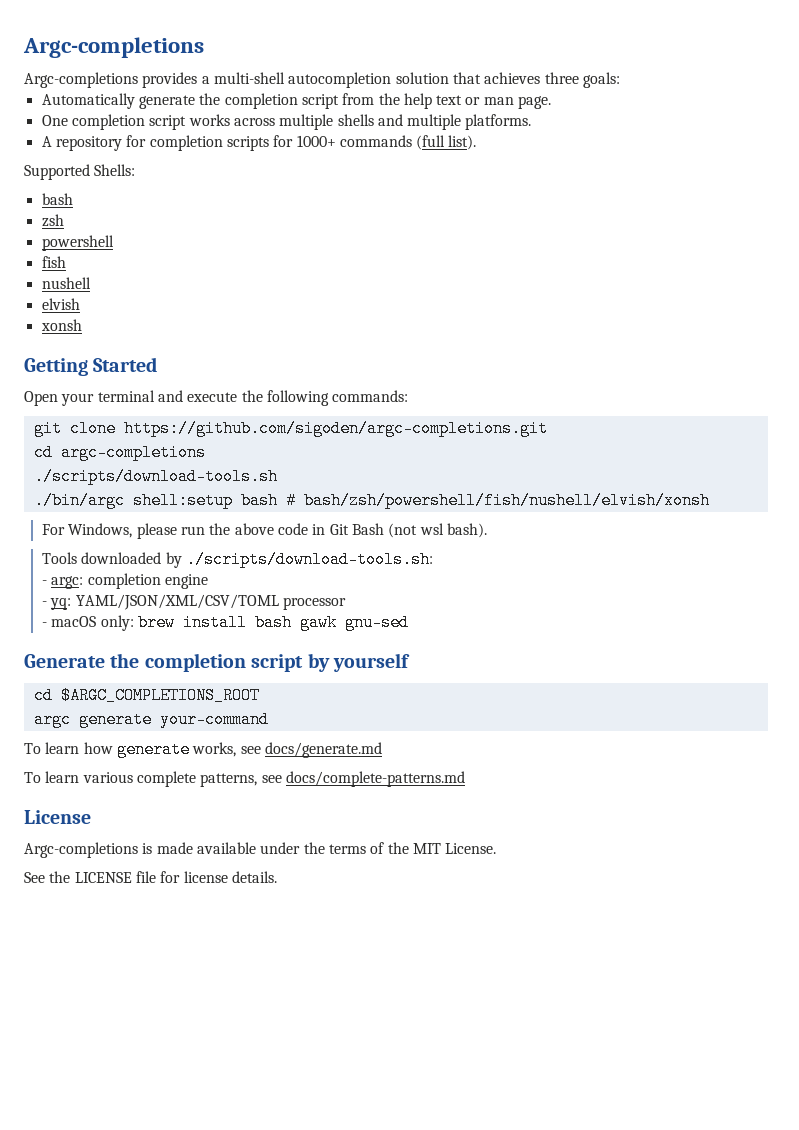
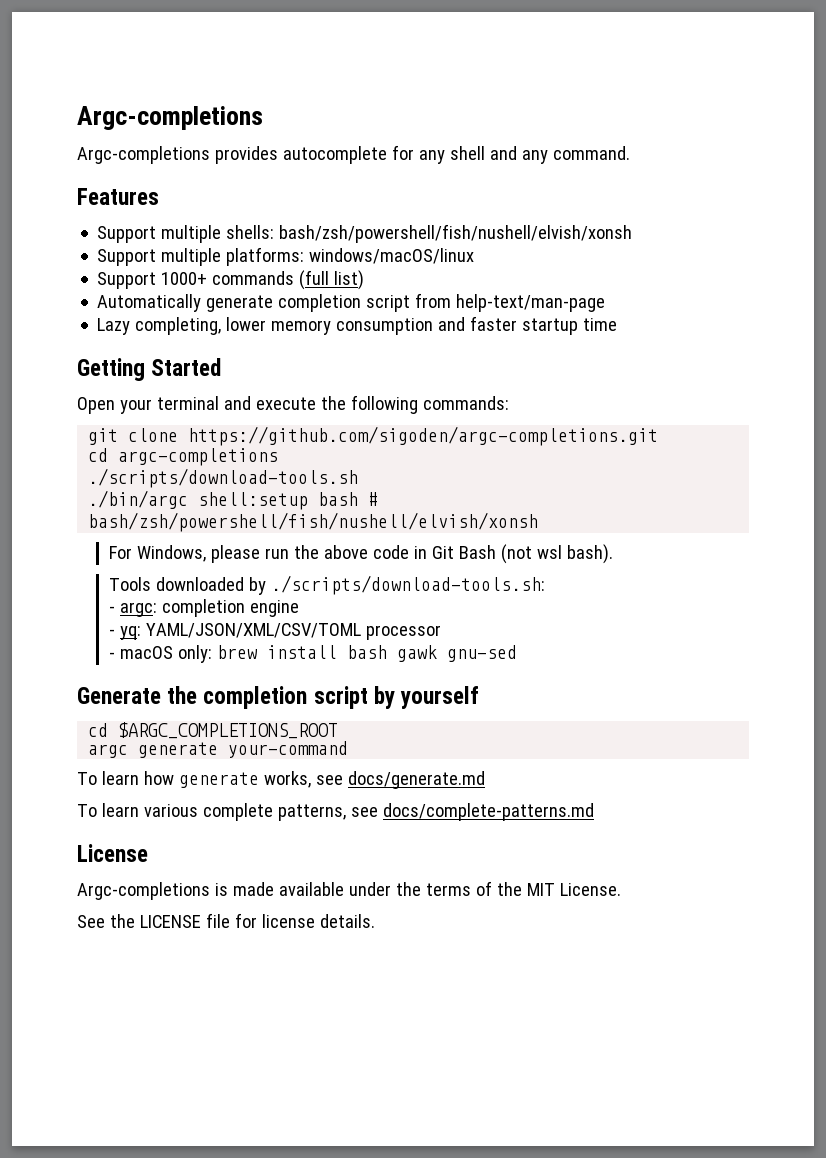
- Argc-completions provides a multi-shell autocompletion solution that achieves three goals:
+ Argc-completions provides autocomplete for any shell and any command.
+ Features
+ Support multiple shells: bash/zsh/powershell/fish/nushell/elvish/xonsh
+ Support multiple platforms: windows/macOS/linux
+ Support 1000+ commands (full list)
- Automatically generate the completion script from the help text or man page.
- One completion script works across multiple shells and multiple platforms.
- A repository for completion scripts for 1000+ commands (full list).
- Supported Shells:
- bash
- zsh
- powershell
- fish
- nushell
- elvish
- xonsh
+ Automatically generate completion script from help-text/man-page
+ Lazy completing, lower memory consumption and faster startup time

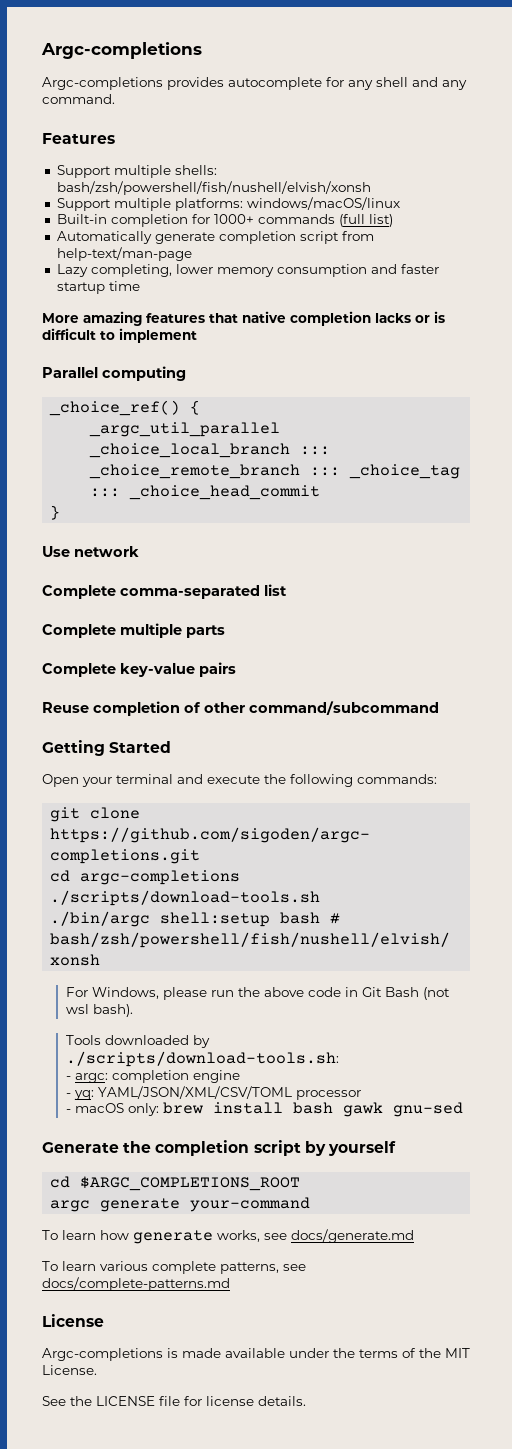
- Support 1000+ commands (full list)
+ Built-in completion for 1000+ commands (full list)
+ More amazing features that native completion lacks or is difficult to implement
+ Parallel computing
+ _choice_ref() {
+ _argc_util_parallel _choice_local_branch ::: _choice_remote_branch ::: _choice_tag ::: _choice_head_commit
+ }
+ Use network
+ Complete comma-separated list
+ Complete multiple parts
+ Complete key-value pairs
+ Reuse completion of other command/subcommand

